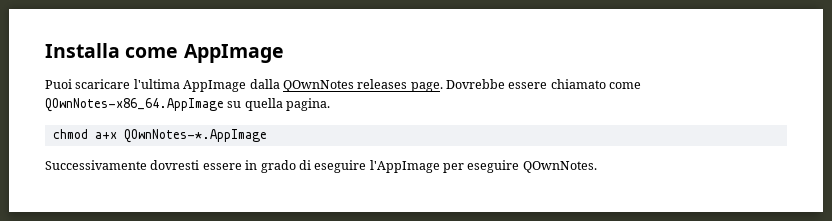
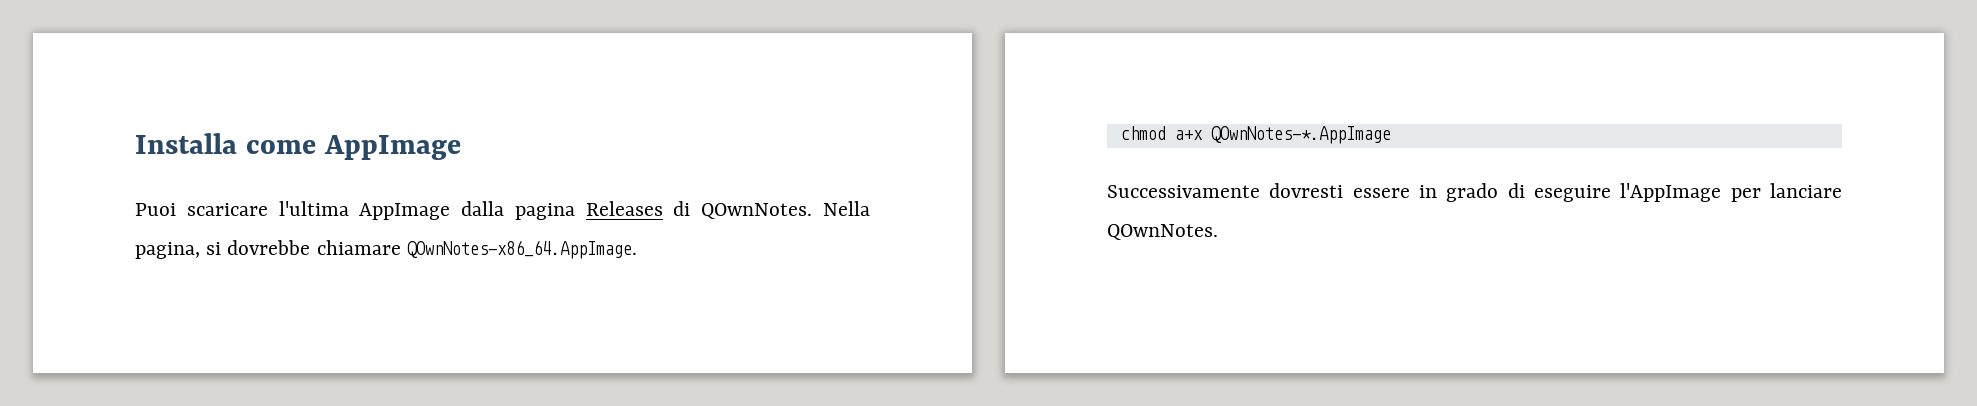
- Puoi scaricare l'ultima AppImage dalla QOwnNotes releases page. Dovrebbe essere chiamato come QOwnNotes-x86_64.AppImage su quella pagina.
+ Puoi scaricare l'ultima AppImage dalla pagina Releases di QOwnNotes. Nella pagina, si dovrebbe chiamare QOwnNotes-x86_64.AppImage.
- Successivamente dovresti essere in grado di eseguire l'AppImage per eseguire QOwnNotes.
+ Successivamente dovresti essere in grado di eseguire l'AppImage per lanciare QOwnNotes.

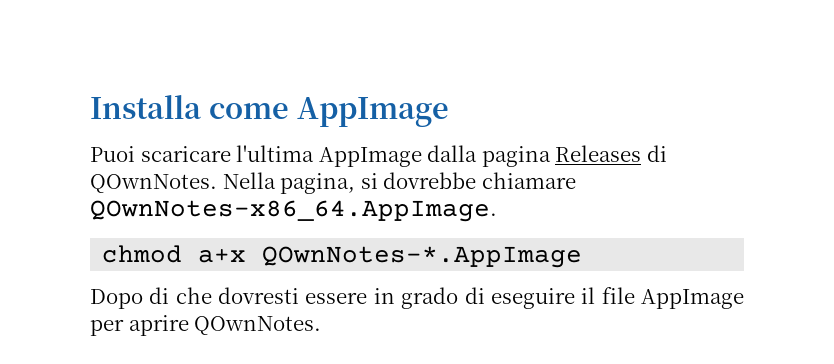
- Successivamente dovresti essere in grado di eseguire l'AppImage per lanciare QOwnNotes.
+ Dopo di che dovresti essere in grado di eseguire il file AppImage per aprire QOwnNotes.

